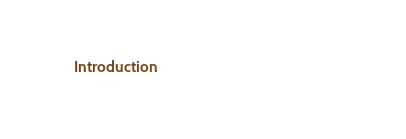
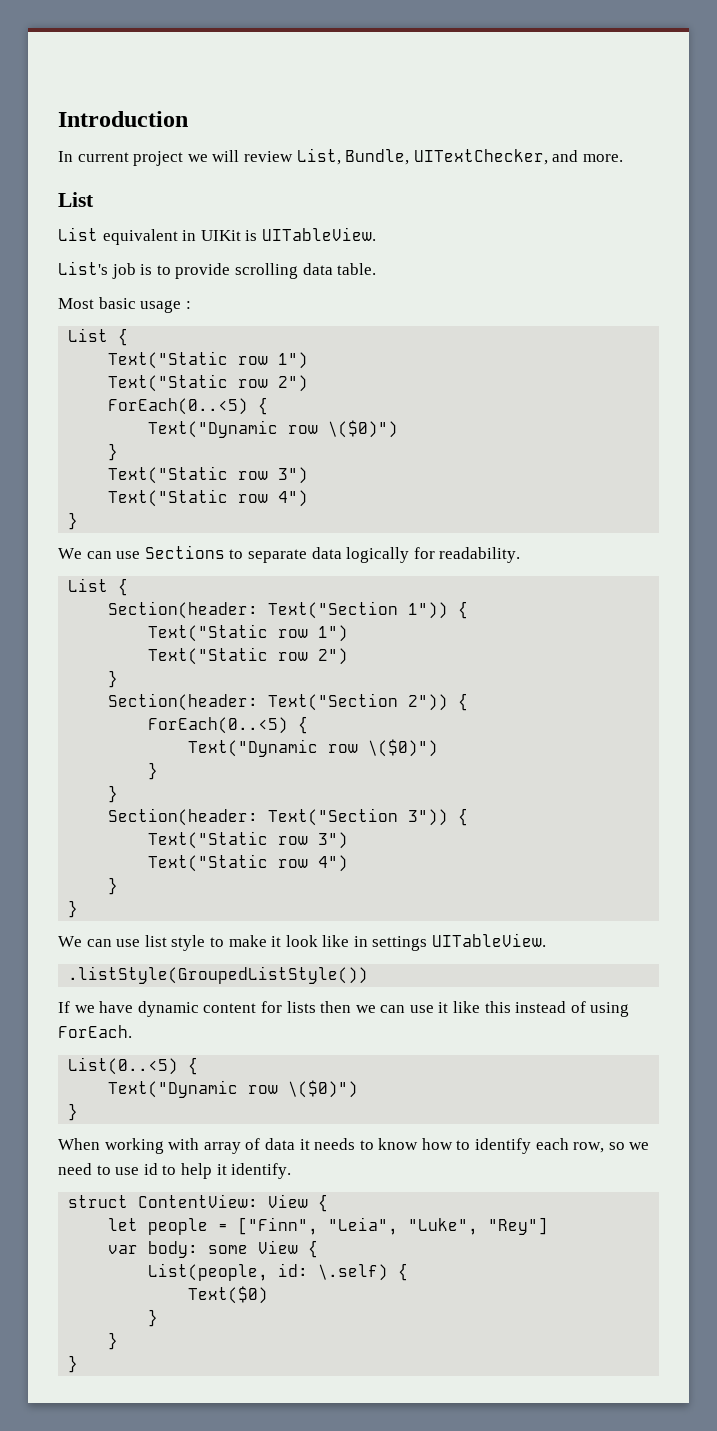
+ In current project we will review List, Bundle, UITextChecker, and more.
+ List
+ List equivalent in UIKit is UITableView.
+ List's job is to provide scrolling data table.
+ Most basic usage :
+ List {
+ Text("Static row 1")
+ Text("Static row 2")
+ ForEach(0..<5) {
+ Text("Dynamic row \($0)")
+ }
+ Text("Static row 3")
+ Text("Static row 4")
+ }
+ We can use Sections to separate data logically for readability.
+ List {
+ Section(header: Text("Section 1")) {
+ Text("Static row 1")
+ Text("Static row 2")
+ }
+ Section(header: Text("Section 2")) {
+ ForEach(0..<5) {
+ Text("Dynamic row \($0)")
+ }
+ }
+ Section(header: Text("Section 3")) {
+ Text("Static row 3")
+ Text("Static row 4")
+ }
+ }
+ We can use list style to make it look like in settings UITableView.
+ .listStyle(GroupedListStyle())
+ If we have dynamic content for lists then we can use it like this instead of using ForEach.
+ List(0..<5) {
+ Text("Dynamic row \($0)")
+ }
+ When working with array of data it needs to know how to identify each row, so we need to use id to help it identify.
+ struct ContentView: View {
+ let people = ["Finn", "Leia", "Luke", "Rey"]
+ var body: some View {
+ List(people, id: \.self) {
+ Text($0)
+ }
+ }
+ }

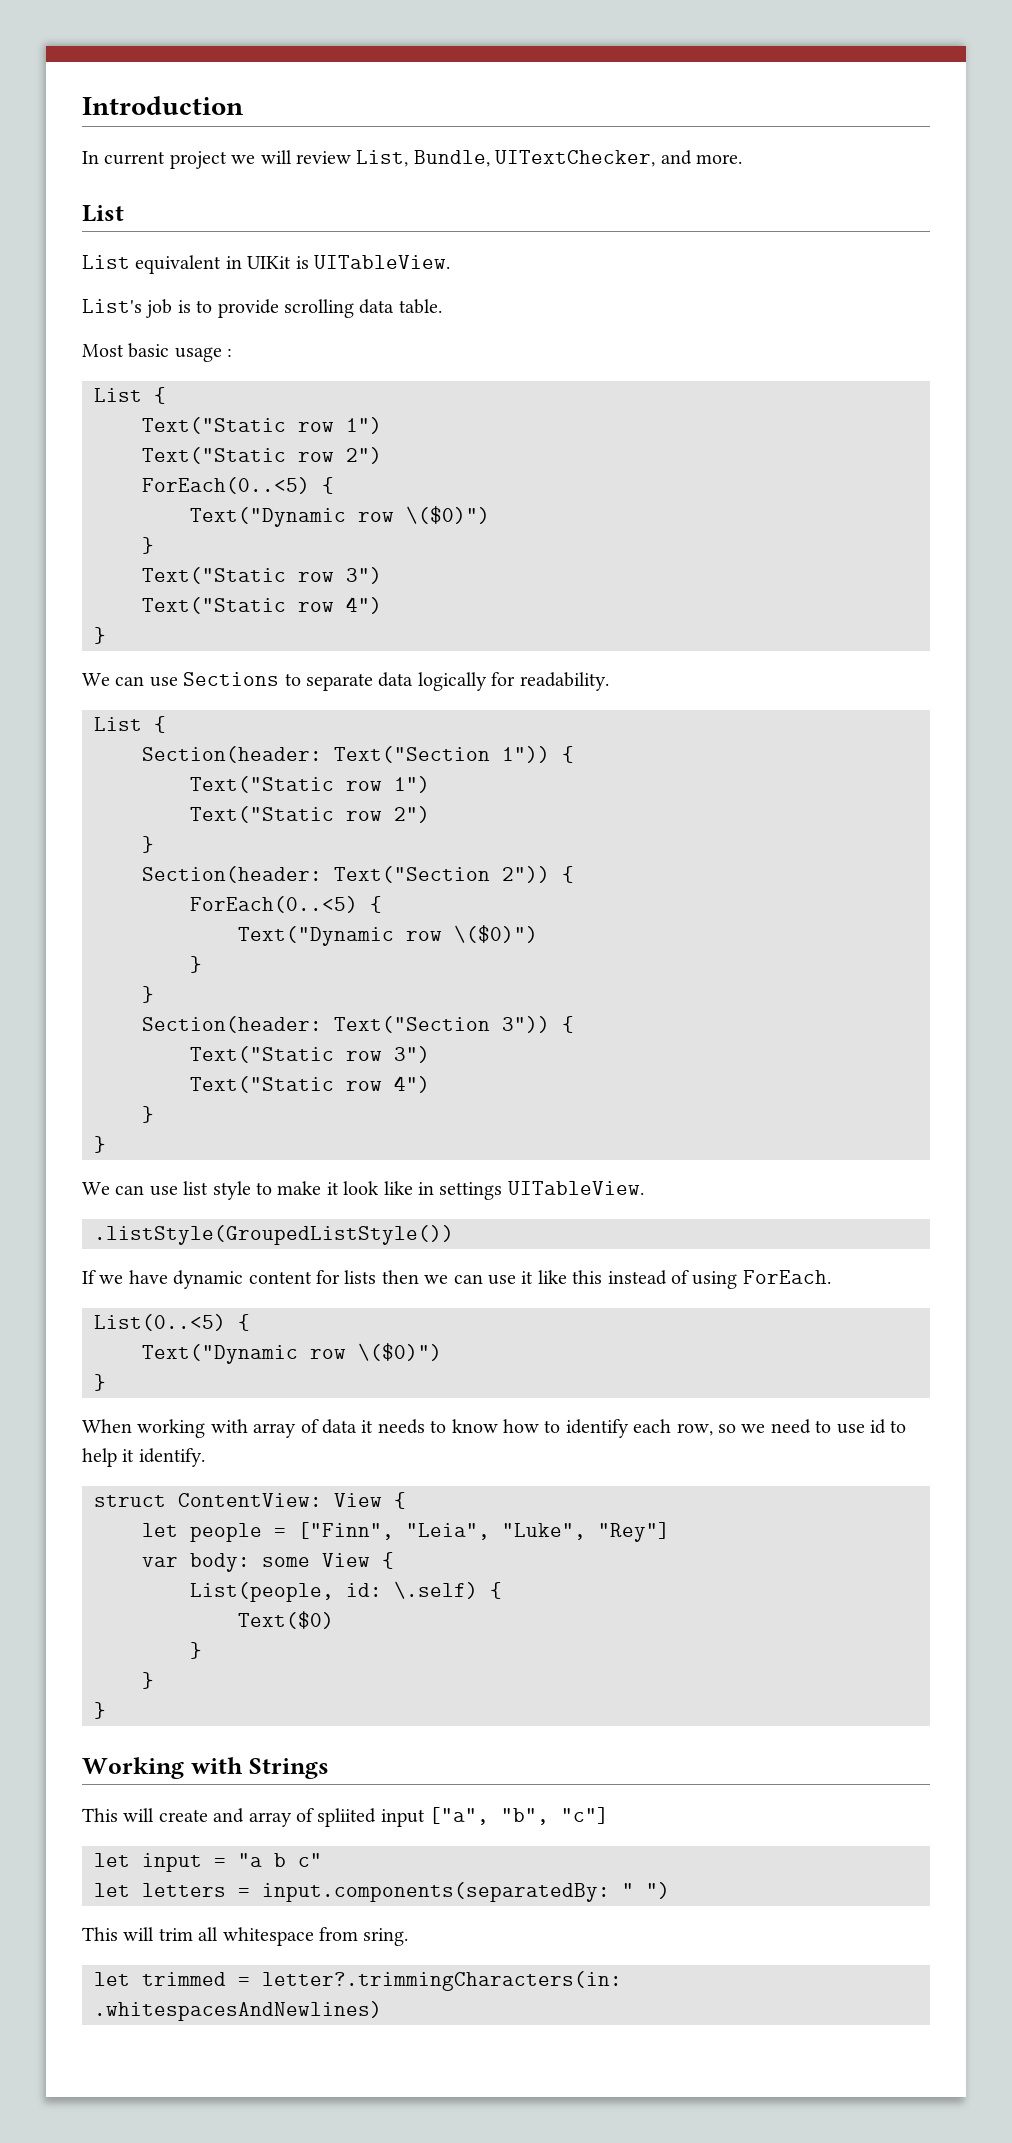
+ Working with Strings
+ This will create and array of spliited input ["a", "b", "c"]
+ let input = "a b c"
+ let letters = input.components(separatedBy: " ")
+ This will trim all whitespace from sring.
+ let trimmed = letter?.trimmingCharacters(in: .whitespacesAndNewlines)

